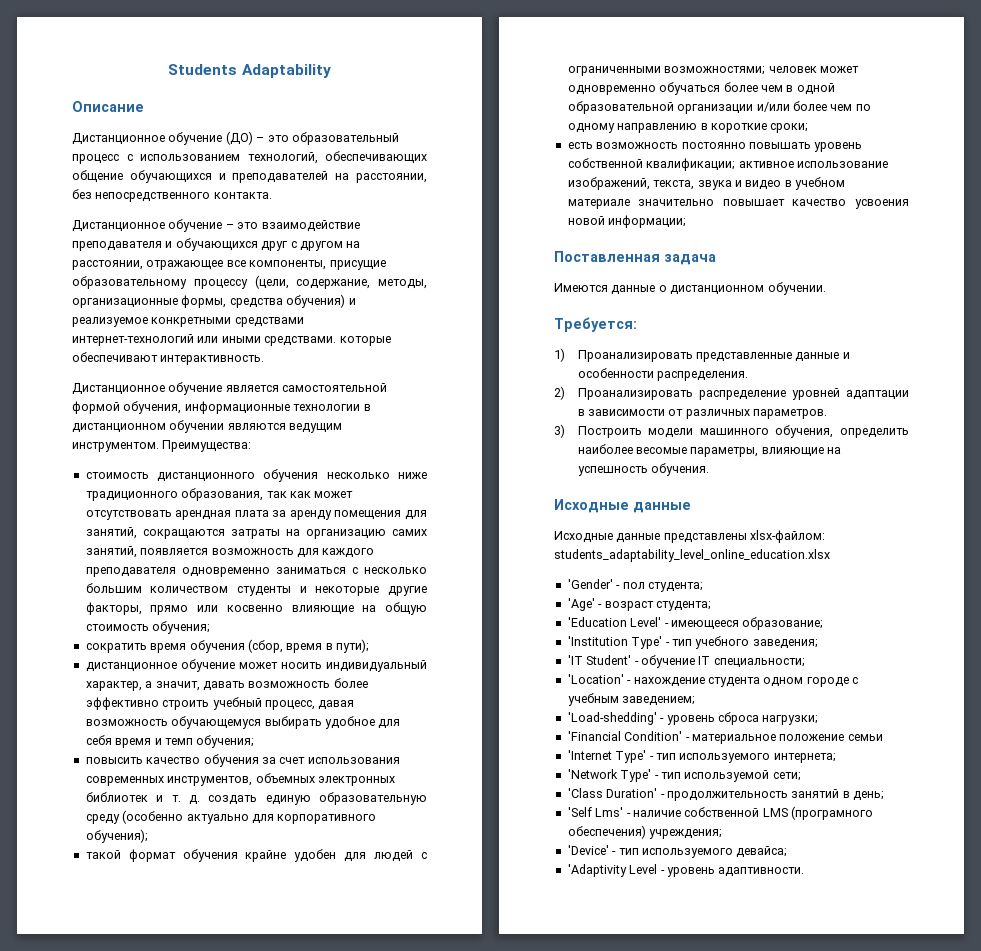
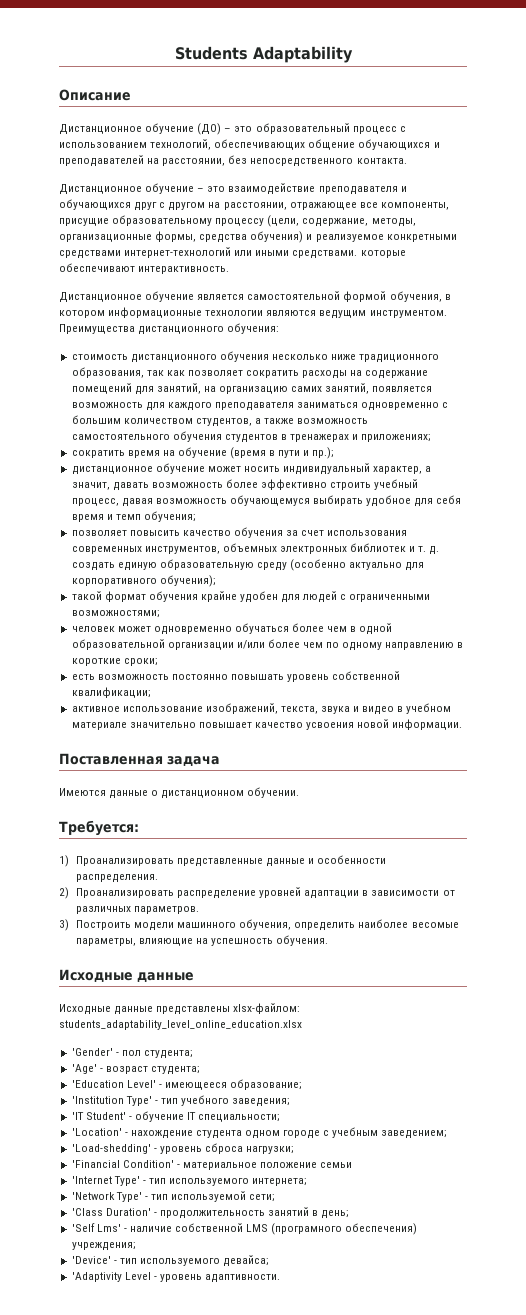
- Дистанционное обучение является самостоятельной формой обучения, информационные технологии в дистанционном обучении являются ведущим инструментом. Преимущества:
+ Дистанционное обучение является самостоятельной формой обучения, в котором информационные технологии являются ведущим инструментом. Преимущества дистанционного обучения:
- стоимость дистанционного обучения несколько ниже традиционного образования, так как может отсутствовать арендная плата за аренду помещения для занятий, сокращаются затраты на организацию самих занятий, появляется возможность для каждого преподавателя одновременно заниматься с несколько большим количеством студенты и некоторые другие факторы, прямо или косвенно влияющие на общую стоимость обучения;
- сократить время обучения (сбор, время в пути);
+ стоимость дистанционного обучения несколько ниже традиционного образования, так как позволяет сократить расходы на содержание помещений для занятий, на организацию самих занятий, появляется возможность для каждого преподавателя заниматься одновременно с большим количеством студентов, а также возможность самостоятельного обучения студентов в тренажерах и приложениях;
+ сократить время на обучение (время в пути и пр.);
- повысить качество обучения за счет использования современных инструментов, объемных электронных библиотек и т. д. создать единую образовательную среду (особенно актуально для корпоративного обучения);
+ позволяет повысить качество обучения за счет использования современных инструментов, объемных электронных библиотек и т. д. создать единую образовательную среду (особенно актуально для корпоративного обучения);
- такой формат обучения крайне удобен для людей с ограниченными возможностями; человек может одновременно обучаться более чем в одной образовательной организации и/или более чем по одному направлению в короткие сроки;
+ такой формат обучения крайне удобен для людей с ограниченными возможностями;
+ человек может одновременно обучаться более чем в одной образовательной организации и/или более чем по одному направлению в короткие сроки;
- есть возможность постоянно повышать уровень собственной квалификации; активное использование изображений, текста, звука и видео в учебном материале значительно повышает качество усвоения новой информации;
+ есть возможность постоянно повышать уровень собственной квалификации;
+ активное использование изображений, текста, звука и видео в учебном материале значительно повышает качество усвоения новой информации.

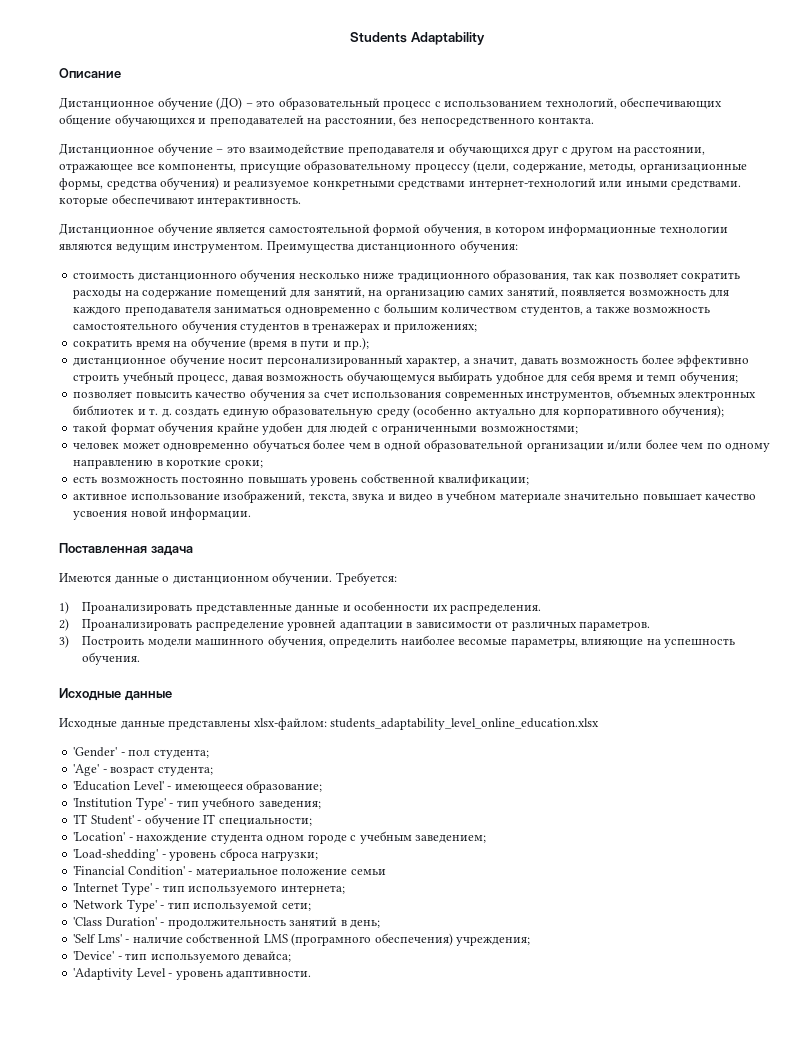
- дистанционное обучение может носить индивидуальный характер, а значит, давать возможность более эффективно строить учебный процесс, давая возможность обучающемуся выбирать удобное для себя время и темп обучения;
+ дистанционное обучение носит персонализированный характер, а значит, давать возможность более эффективно строить учебный процесс, давая возможность обучающемуся выбирать удобное для себя время и темп обучения;
- Имеются данные о дистанционном обучении.
- Требуется:
+ Имеются данные о дистанционном обучении. Требуется:
- 1) Проанализировать представленные данные и особенности распределения.
+ 1) Проанализировать представленные данные и особенности их распределения.

